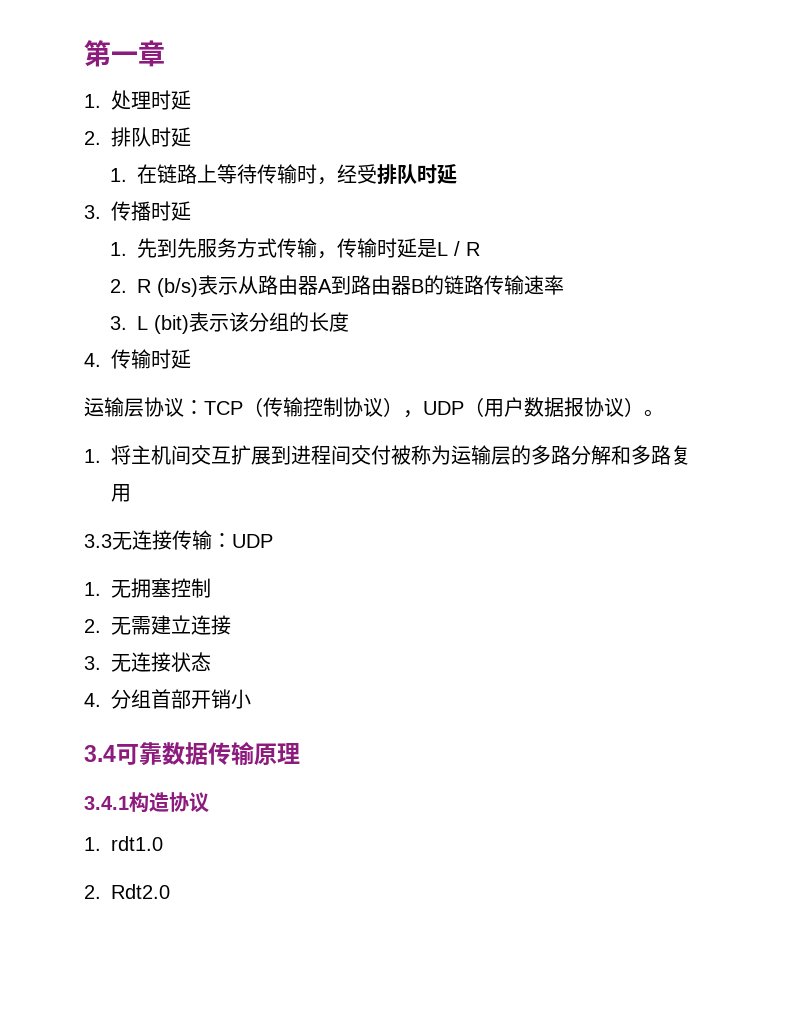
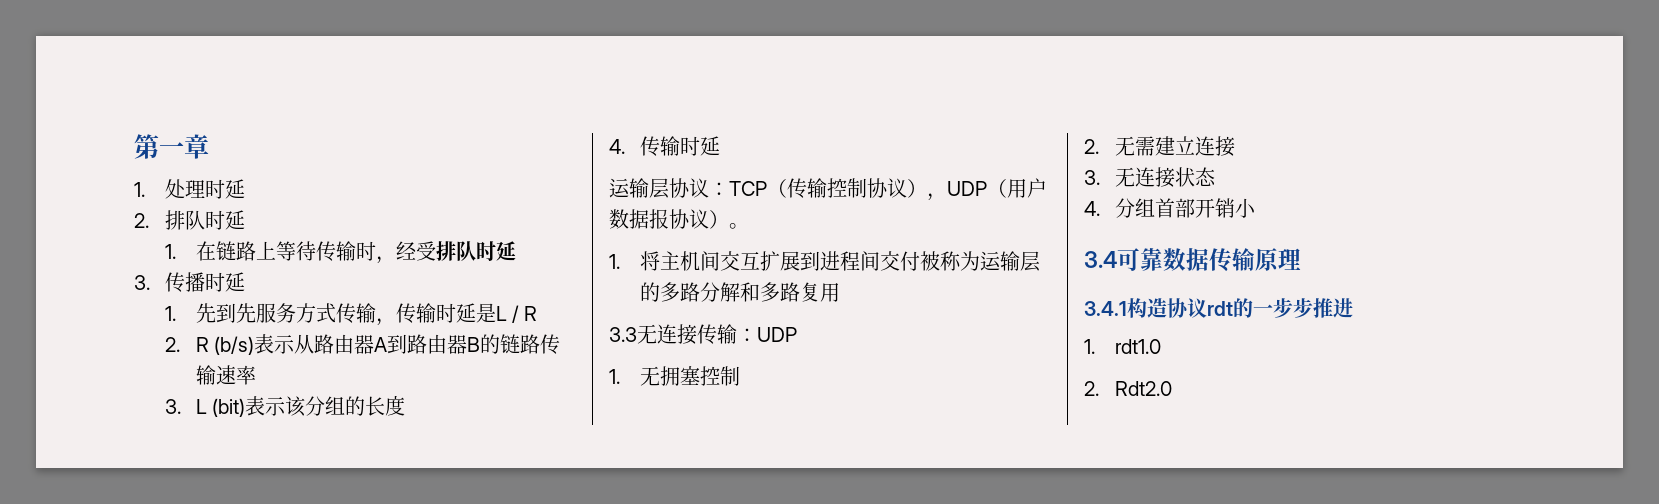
- 3.4.1构造协议
+ 3.4.1构造协议rdt的一步步推进

